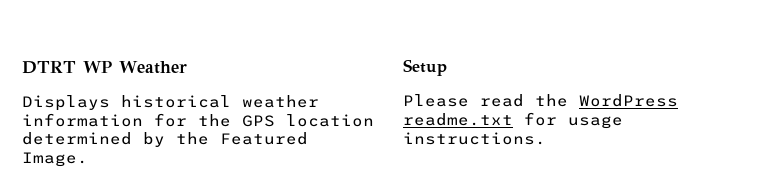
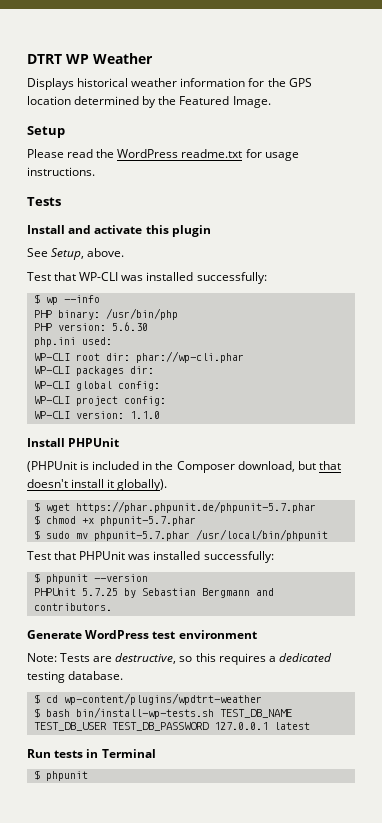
  Please read the WordPress readme.txt for usage instructions.
+ Tests
+ Install and activate this plugin
+ See Setup, above.
+ Test that WP-CLI was installed successfully:
+ $ wp --info
+ PHP binary: /usr/bin/php
+ PHP version: 5.6.30
+ php.ini used:
+ WP-CLI root dir: phar://wp-cli.phar
+ WP-CLI packages dir:
+ WP-CLI global config:
+ WP-CLI project config:
+ WP-CLI version: 1.1.0
+ Install PHPUnit
+ (PHPUnit is included in the Composer download, but that doesn't install it globally).
+ $ wget https://phar.phpunit.de/phpunit-5.7.phar
+ $ chmod +x phpunit-5.7.phar
+ $ sudo mv phpunit-5.7.phar /usr/local/bin/phpunit
+ Test that PHPUnit was installed successfully:
+ $ phpunit --version
+ PHPUnit 5.7.25 by Sebastian Bergmann and contributors.
+ Generate WordPress test environment
+ Note: Tests are destructive, so this requires a dedicated testing database.
+ $ cd wp-content/plugins/wpdtrt-weather
+ $ bash bin/install-wp-tests.sh TEST_DB_NAME TEST_DB_USER TEST_DB_PASSWORD 127.0.0.1 latest
+ Run tests in Terminal
+ $ phpunit

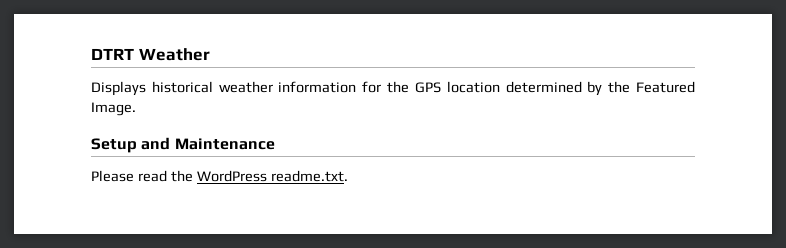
- DTRT WP Weather
+ DTRT Weather
- Setup
+ Setup and Maintenance
- Please read the WordPress readme.txt for usage instructions.
- Tests
- Install and activate this plugin
- See Setup, above.
- Test that WP-CLI was installed successfully:
- $ wp --info
- PHP binary: /usr/bin/php
- PHP version: 5.6.30
- php.ini used:
- WP-CLI root dir: phar://wp-cli.phar
- WP-CLI packages dir:
- WP-CLI global config:
- WP-CLI project config:
- WP-CLI version: 1.1.0
- Install PHPUnit
- (PHPUnit is included in the Composer download, but that doesn't install it globally).
- $ wget https://phar.phpunit.de/phpunit-5.7.phar
- $ chmod +x phpunit-5.7.phar
- $ sudo mv phpunit-5.7.phar /usr/local/bin/phpunit
- Test that PHPUnit was installed successfully:
- $ phpunit --version
- PHPUnit 5.7.25 by Sebastian Bergmann and contributors.
- Generate WordPress test environment
- Note: Tests are destructive, so this requires a dedicated testing database.
- $ cd wp-content/plugins/wpdtrt-weather
- $ bash bin/install-wp-tests.sh TEST_DB_NAME TEST_DB_USER TEST_DB_PASSWORD 127.0.0.1 latest
- Run tests in Terminal
- $ phpunit
+ Please read the WordPress readme.txt.

